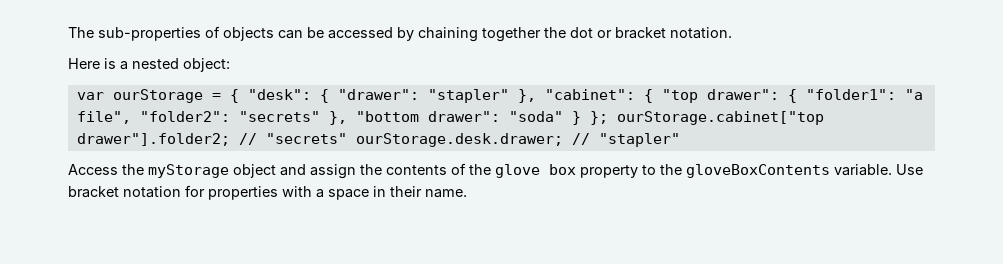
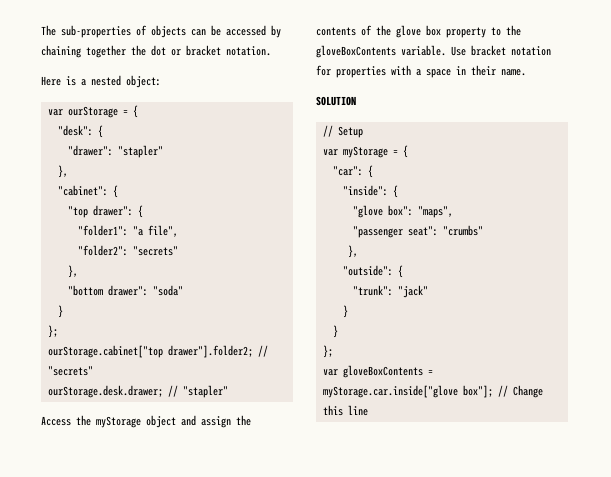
- var ourStorage = { "desk": { "drawer": "stapler" }, "cabinet": { "top drawer": { "folder1": "a file", "folder2": "secrets" }, "bottom drawer": "soda" } }; ourStorage.cabinet["top drawer"].folder2; // "secrets" ourStorage.desk.drawer; // "stapler"
+ var ourStorage = {
+ "desk": {
+ "drawer": "stapler"
+ },
+ "cabinet": {
+ "top drawer": {
+ "folder1": "a file",
+ "folder2": "secrets"
+ },
+ "bottom drawer": "soda"
+ }
+ };
+ ourStorage.cabinet["top drawer"].folder2; // "secrets"
+ ourStorage.desk.drawer; // "stapler"
+ SOLUTION
+ // Setup
+ var myStorage = {
+ "car": {
+ "inside": {
+ "glove box": "maps",
+ "passenger seat": "crumbs"
+ },
+ "outside": {
+ "trunk": "jack"
+ }
+ }
+ };
+ var gloveBoxContents = myStorage.car.inside["glove box"]; // Change this line

